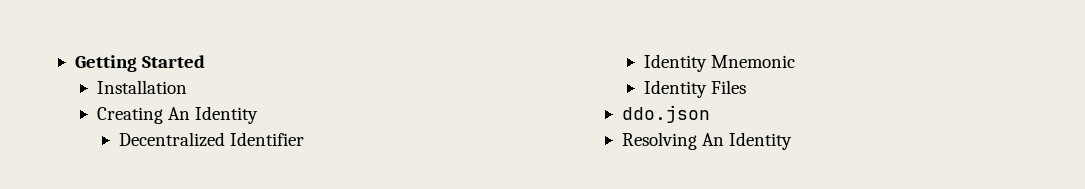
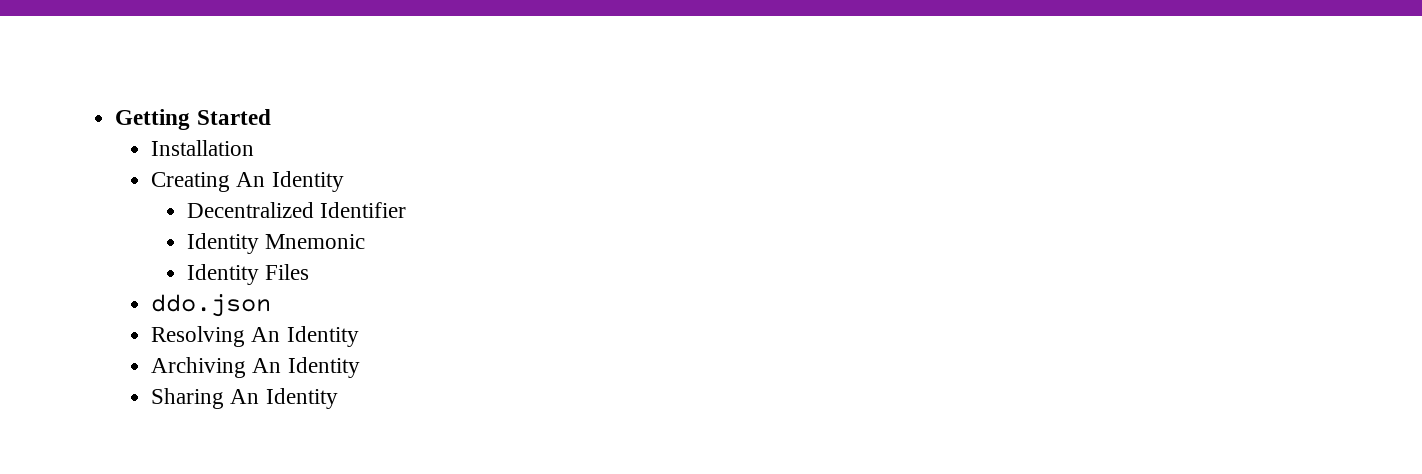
+ Archiving An Identity
+ Sharing An Identity

